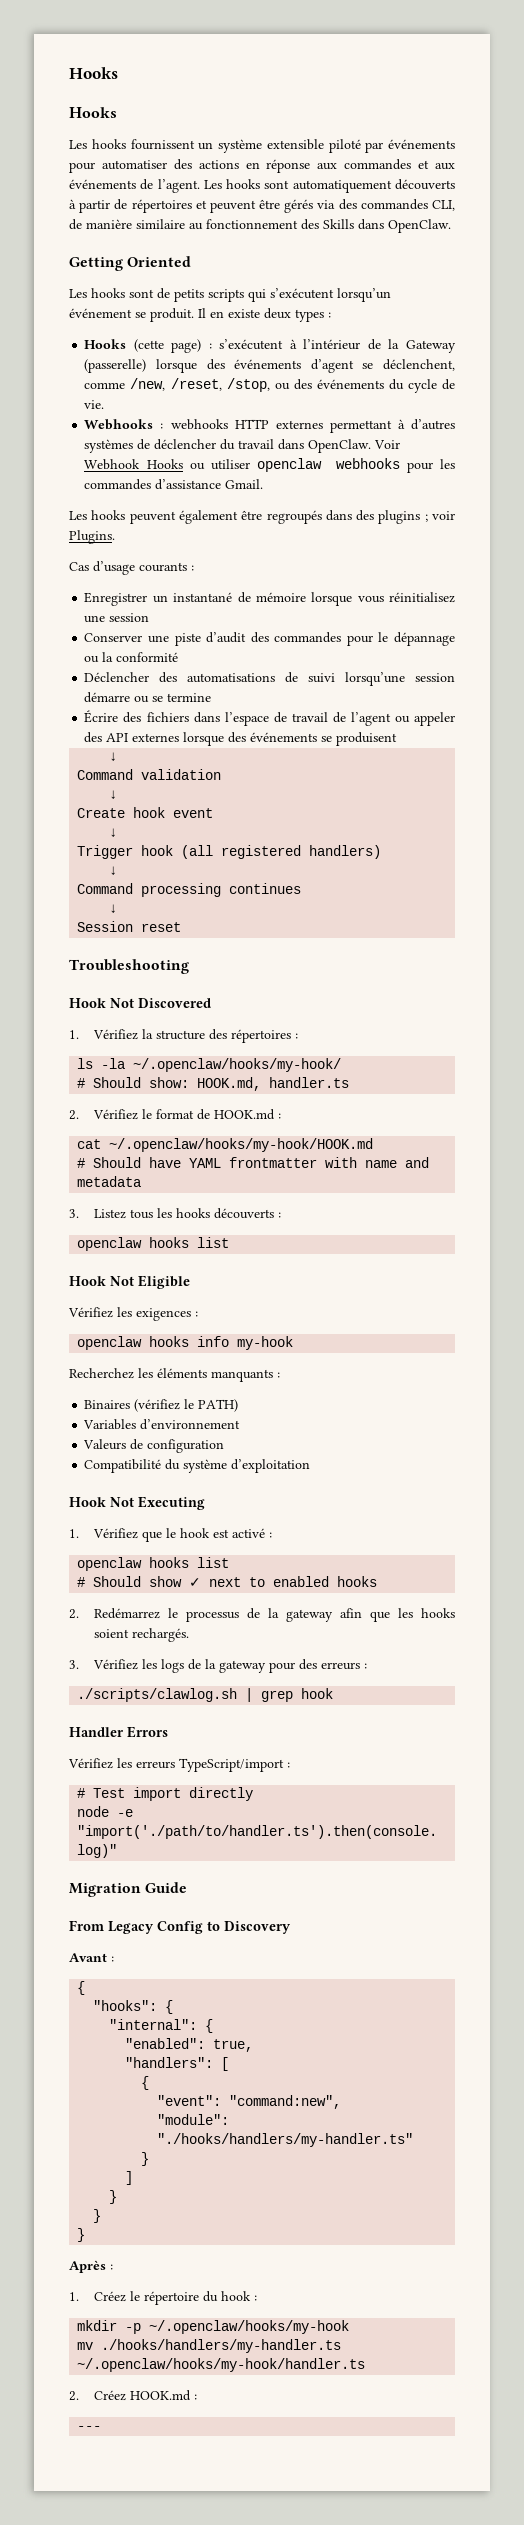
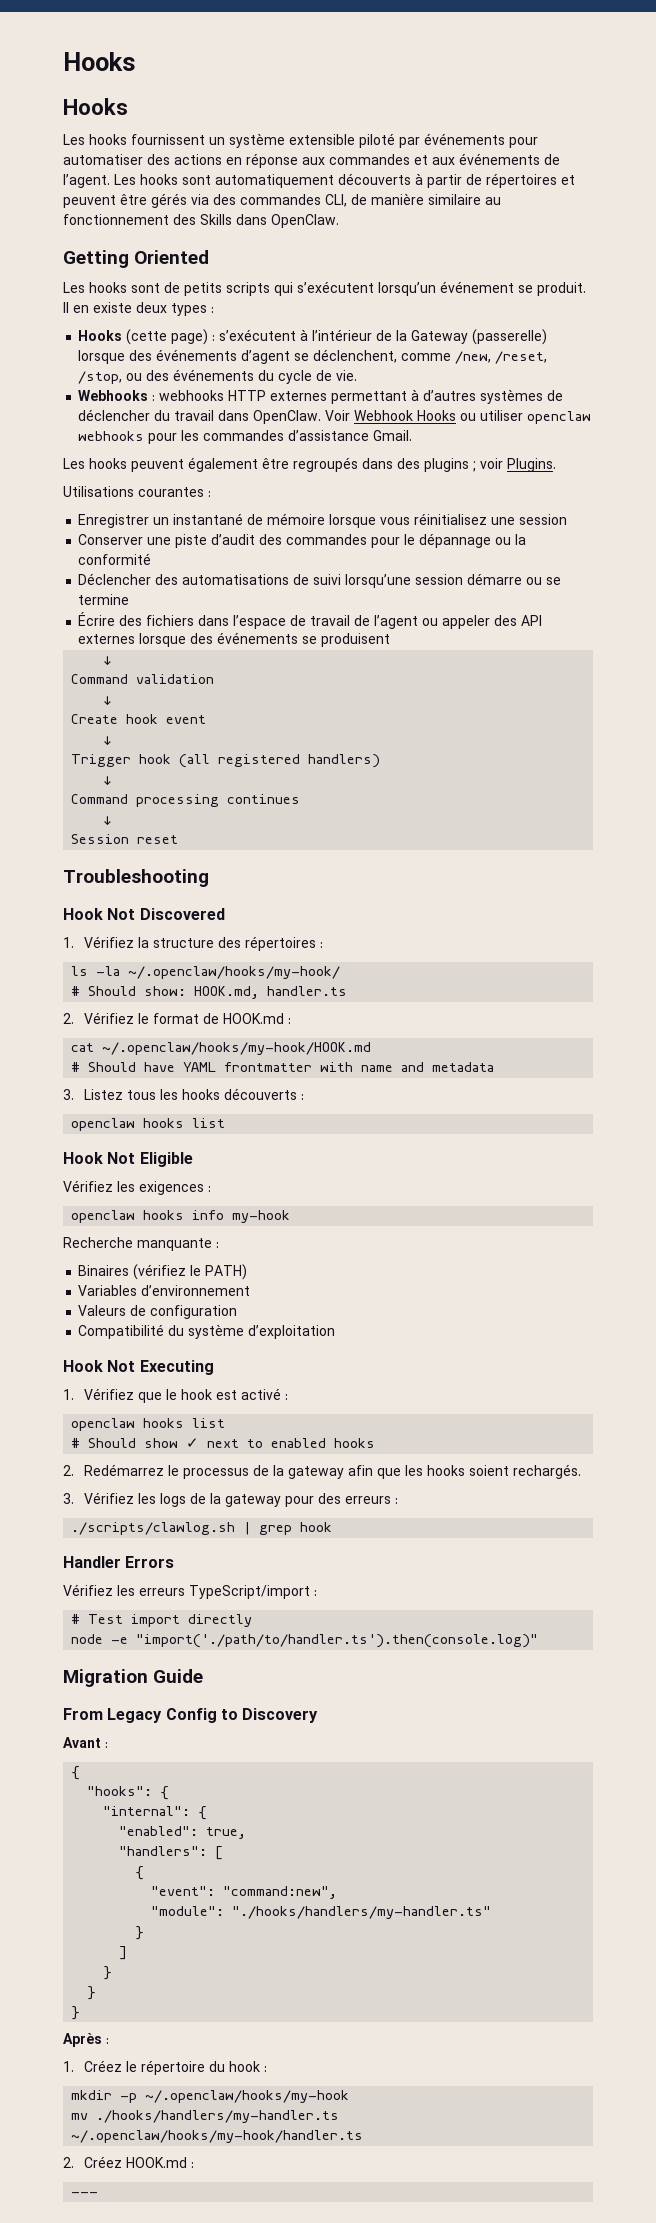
- Cas d’usage courants :
+ Utilisations courantes :
- Recherchez les éléments manquants :
+ Recherche manquante :

